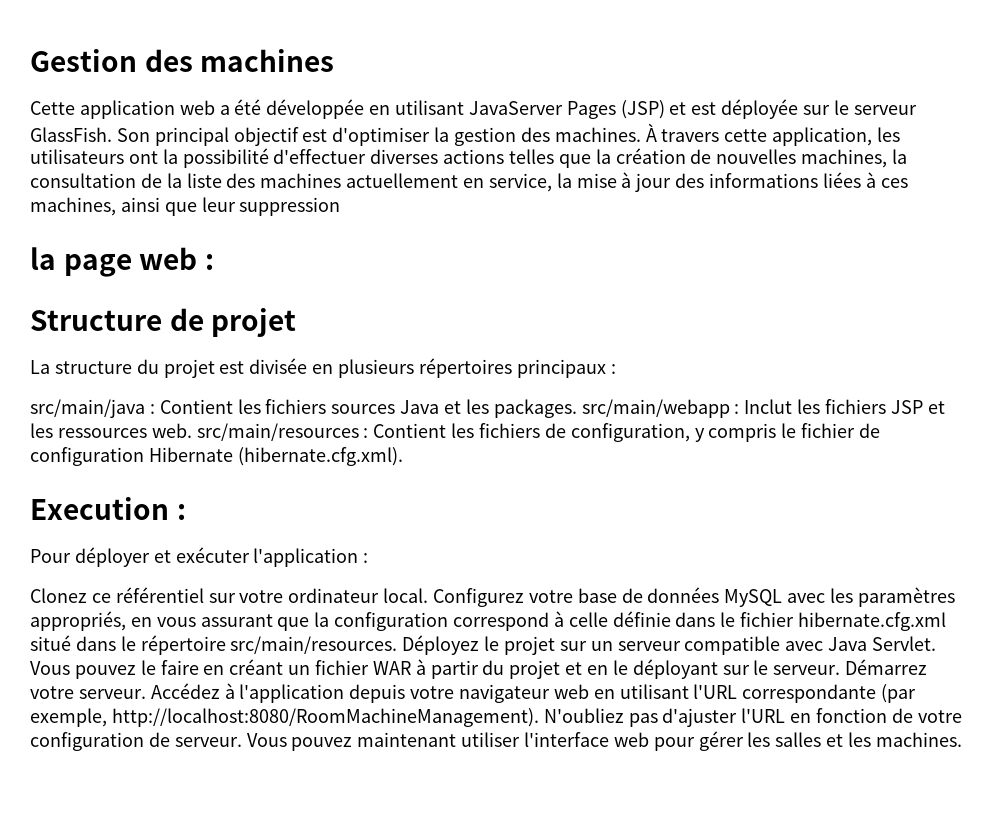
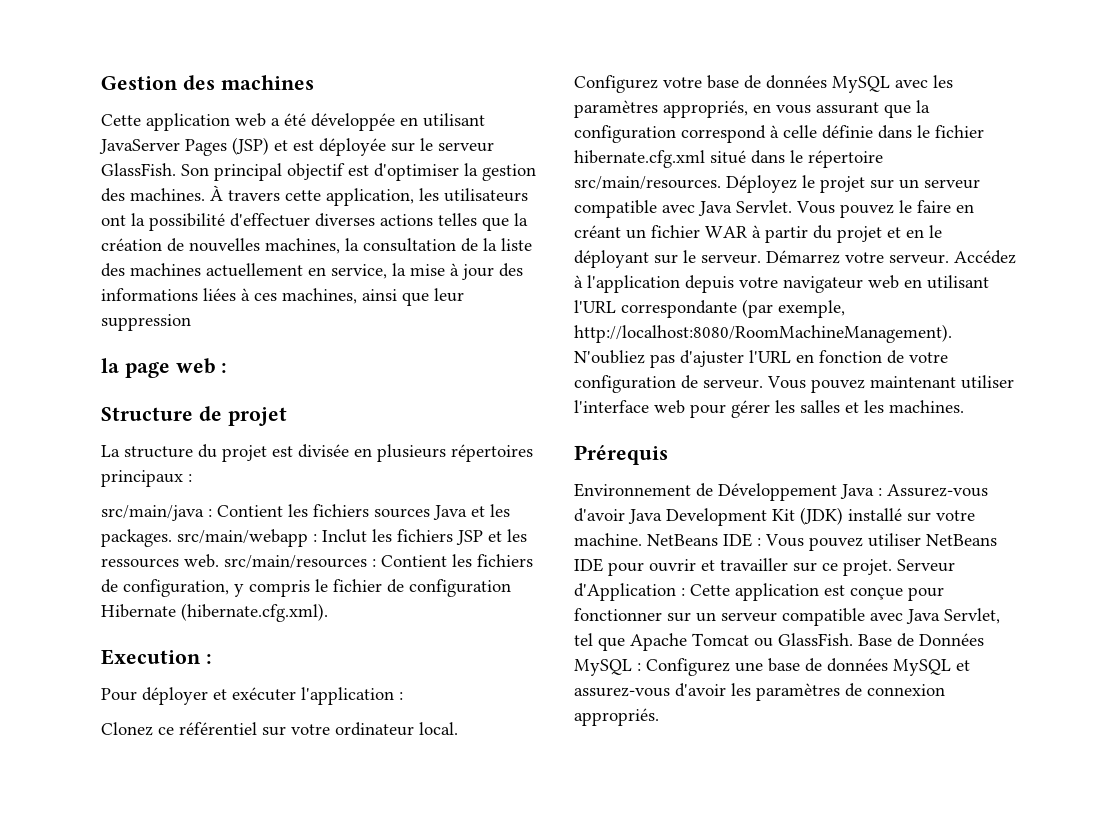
+ Prérequis
+ Environnement de Développement Java : Assurez-vous d'avoir Java Development Kit (JDK) installé sur votre machine. NetBeans IDE : Vous pouvez utiliser NetBeans IDE pour ouvrir et travailler sur ce projet. Serveur d'Application : Cette application est conçue pour fonctionner sur un serveur compatible avec Java Servlet, tel que Apache Tomcat ou GlassFish. Base de Données MySQL : Configurez une base de données MySQL et assurez-vous d'avoir les paramètres de connexion appropriés.

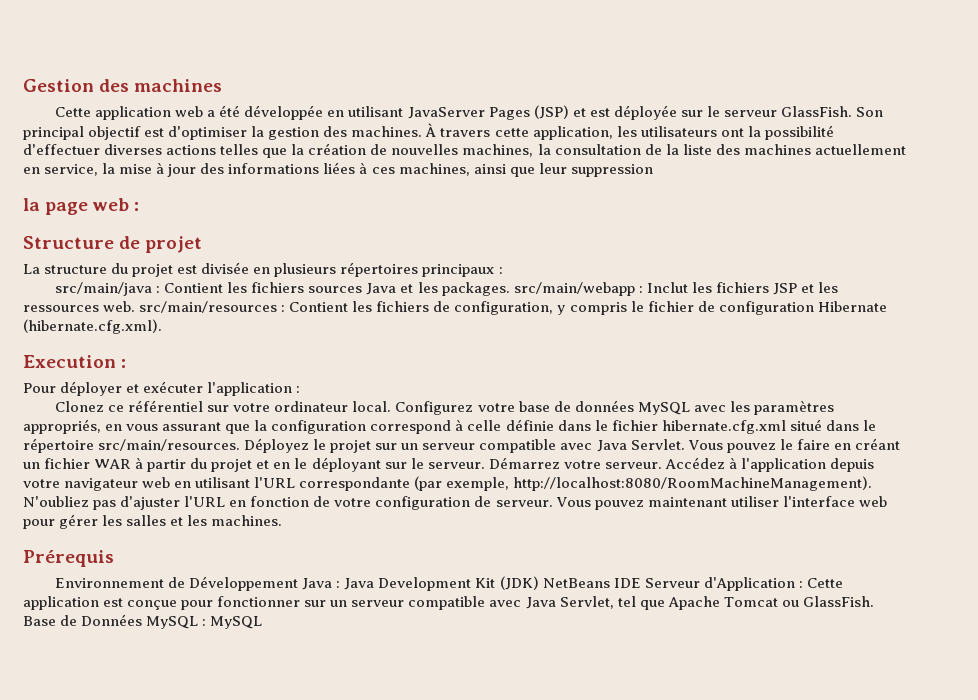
- Environnement de Développement Java : Assurez-vous d'avoir Java Development Kit (JDK) installé sur votre machine. NetBeans IDE : Vous pouvez utiliser NetBeans IDE pour ouvrir et travailler sur ce projet. Serveur d'Application : Cette application est conçue pour fonctionner sur un serveur compatible avec Java Servlet, tel que Apache Tomcat ou GlassFish.
+ Environnement de Développement Java : Java Development Kit (JDK) NetBeans IDE Serveur d'Application : Cette application est conçue pour fonctionner sur un serveur compatible avec Java Servlet, tel que Apache Tomcat ou GlassFish.
- Base de Données MySQL : Configurez une base de données MySQL et assurez-vous d'avoir les paramètres de connexion appropriés.
+ Base de Données MySQL : MySQL

